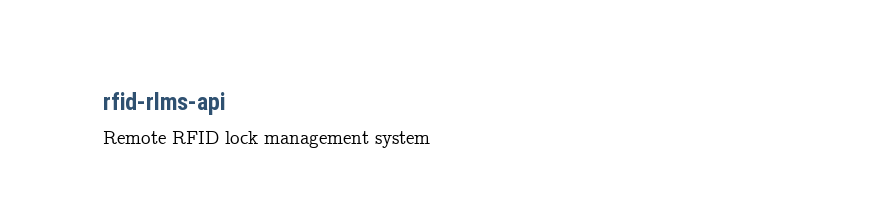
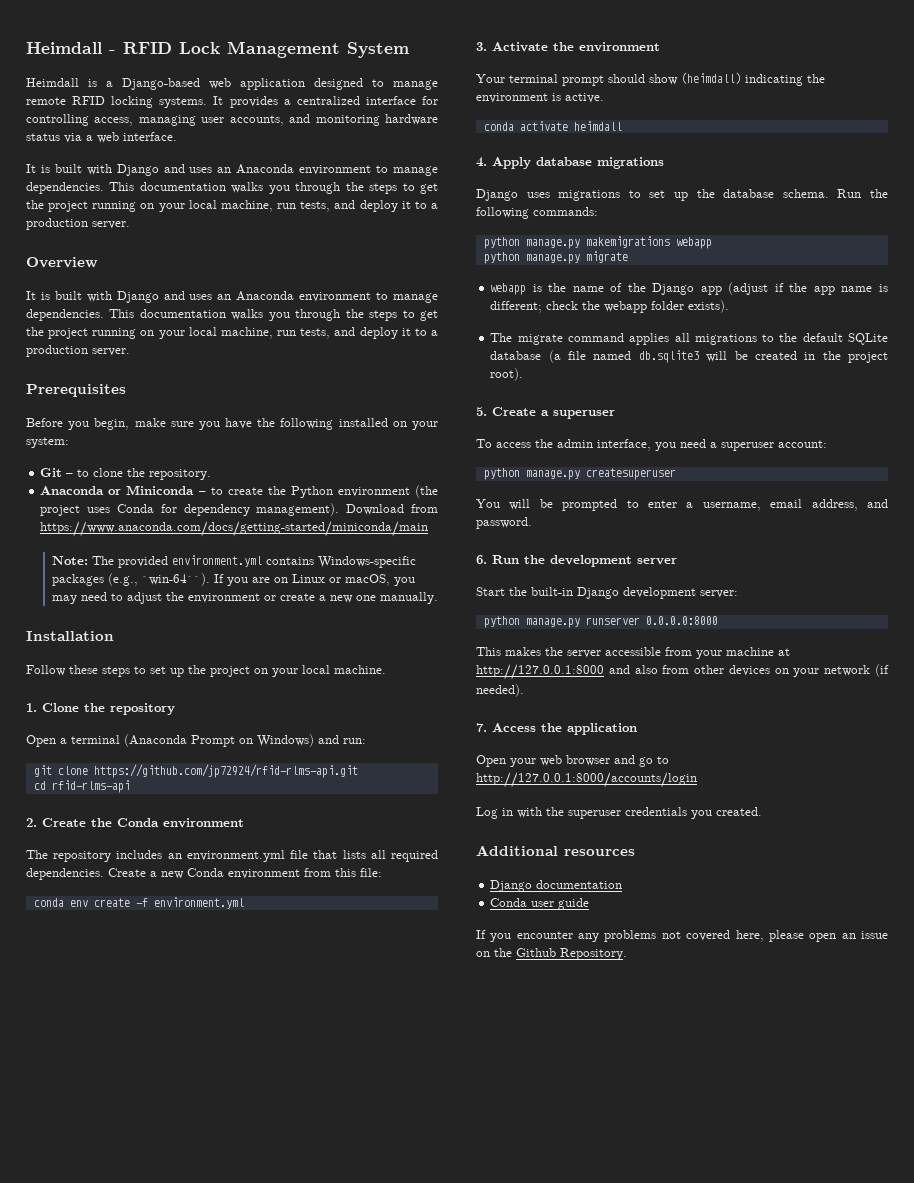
- rfid-rlms-api
- Remote RFID lock management system
+ Heimdall - RFID Lock Management System
+ Heimdall is a Django-based web application designed to manage remote RFID locking systems. It provides a centralized interface for controlling access, managing user accounts, and monitoring hardware status via a web interface.
+ It is built with Django and uses an Anaconda environment to manage dependencies. This documentation walks you through the steps to get the project running on your local machine, run tests, and deploy it to a production server.
+ Overview
+ It is built with Django and uses an Anaconda environment to manage dependencies. This documentation walks you through the steps to get the project running on your local machine, run tests, and deploy it to a production server.
+ Prerequisites
+ Before you begin, make sure you have the following installed on your system:
+ Git – to clone the repository.
+ Anaconda or Miniconda – to create the Python environment (the project uses Conda for dependency management). Download from https://www.anaconda.com/docs/getting-started/miniconda/main
+ Note: The provided environment.yml contains Windows‑specific packages (e.g., `win-64``). If you are on Linux or macOS, you may need to adjust the environment or create a new one manually.
+ Installation
+ Follow these steps to set up the project on your local machine.
+ 1. Clone the repository
+ Open a terminal (Anaconda Prompt on Windows) and run:
+ git clone https://github.com/jp72924/rfid-rlms-api.git
+ cd rfid-rlms-api
+ 2. Create the Conda environment
+ The repository includes an environment.yml file that lists all required dependencies. Create a new Conda environment from this file:
+ conda env create -f environment.yml
+ 3. Activate the environment
+ Your terminal prompt should show (heimdall) indicating the environment is active.
+ conda activate heimdall
+ 4. Apply database migrations
+ Django uses migrations to set up the database schema. Run the following commands:
+ python manage.py makemigrations webapp
+ python manage.py migrate
+ webapp is the name of the Django app (adjust if the app name is different; check the webapp folder exists).
+ The migrate command applies all migrations to the default SQLite database (a file named db.sqlite3 will be created in the project root).
+ 5. Create a superuser
+ To access the admin interface, you need a superuser account:
+ python manage.py createsuperuser
+ You will be prompted to enter a username, email address, and password.
+ 6. Run the development server
+ Start the built‑in Django development server:
+ python manage.py runserver 0.0.0.0:8000
+ This makes the server accessible from your machine at http://127.0.0.1:8000 and also from other devices on your network (if needed).
+ 7. Access the application
+ Open your web browser and go to http://127.0.0.1:8000/accounts/login
+ Log in with the superuser credentials you created.
+ Additional resources
+ Django documentation
+ Conda user guide
+ If you encounter any problems not covered here, please open an issue on the Github Repository.

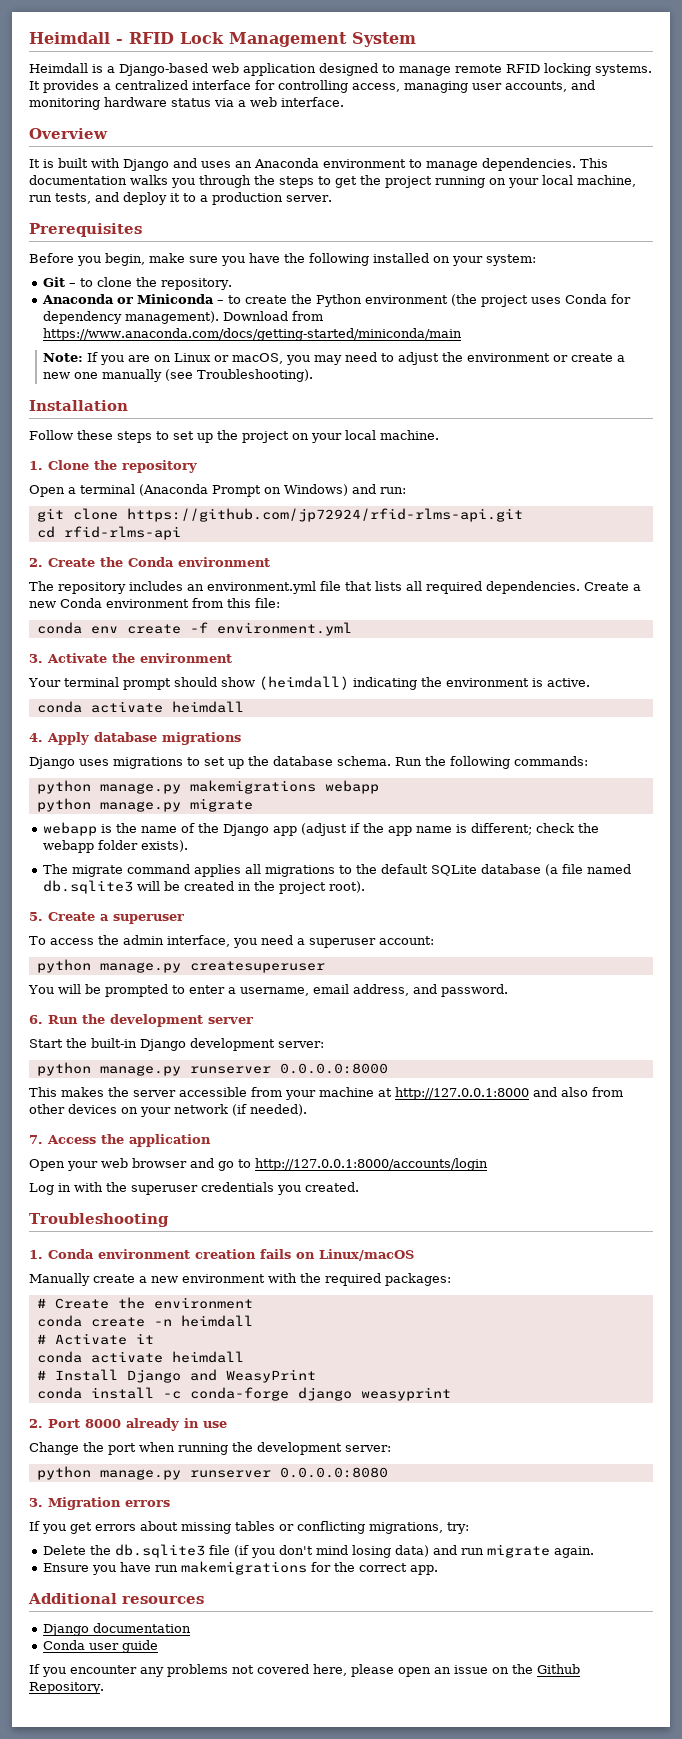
  It provides a centralized interface for controlling access, managing user accounts, and monitoring hardware status via a web interface.
- It is built with Django and uses an Anaconda environment to manage dependencies. This documentation walks you through the steps to get the project running on your local machine, run tests, and deploy it to a production server.
- Note: The provided environment.yml contains Windows‑specific packages (e.g., `win-64``). If you are on Linux or macOS, you may need to adjust the environment or create a new one manually.
+ Note: If you are on Linux or macOS, you may need to adjust the environment or create a new one manually (see Troubleshooting).
+ Troubleshooting
+ 1. Conda environment creation fails on Linux/macOS
+ Manually create a new environment with the required packages:
+ # Create the environment
+ conda create -n heimdall
+ # Activate it
+ conda activate heimdall
+ # Install Django and WeasyPrint
+ conda install -c conda-forge django weasyprint
+ 2. Port 8000 already in use
+ Change the port when running the development server:
+ python manage.py runserver 0.0.0.0:8080
+ 3. Migration errors
+ If you get errors about missing tables or conflicting migrations, try:
+ Delete the db.sqlite3 file (if you don't mind losing data) and run migrate again.
+ Ensure you have run makemigrations for the correct app.

